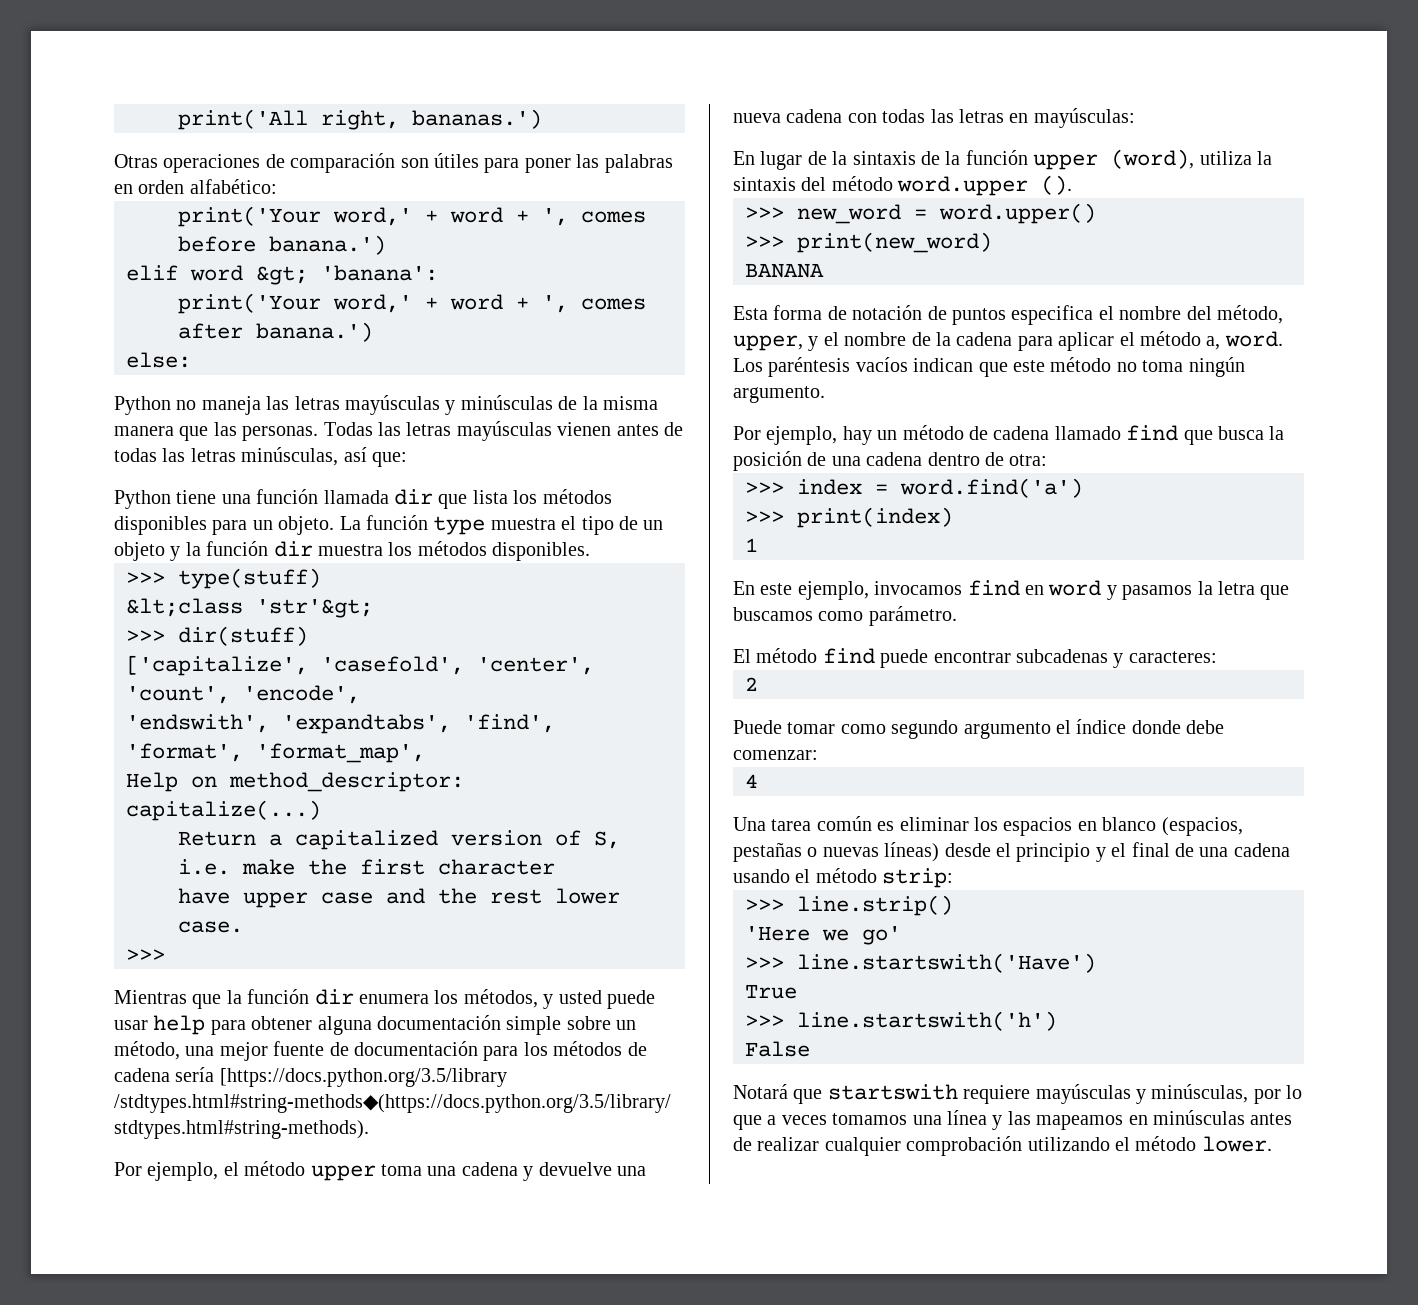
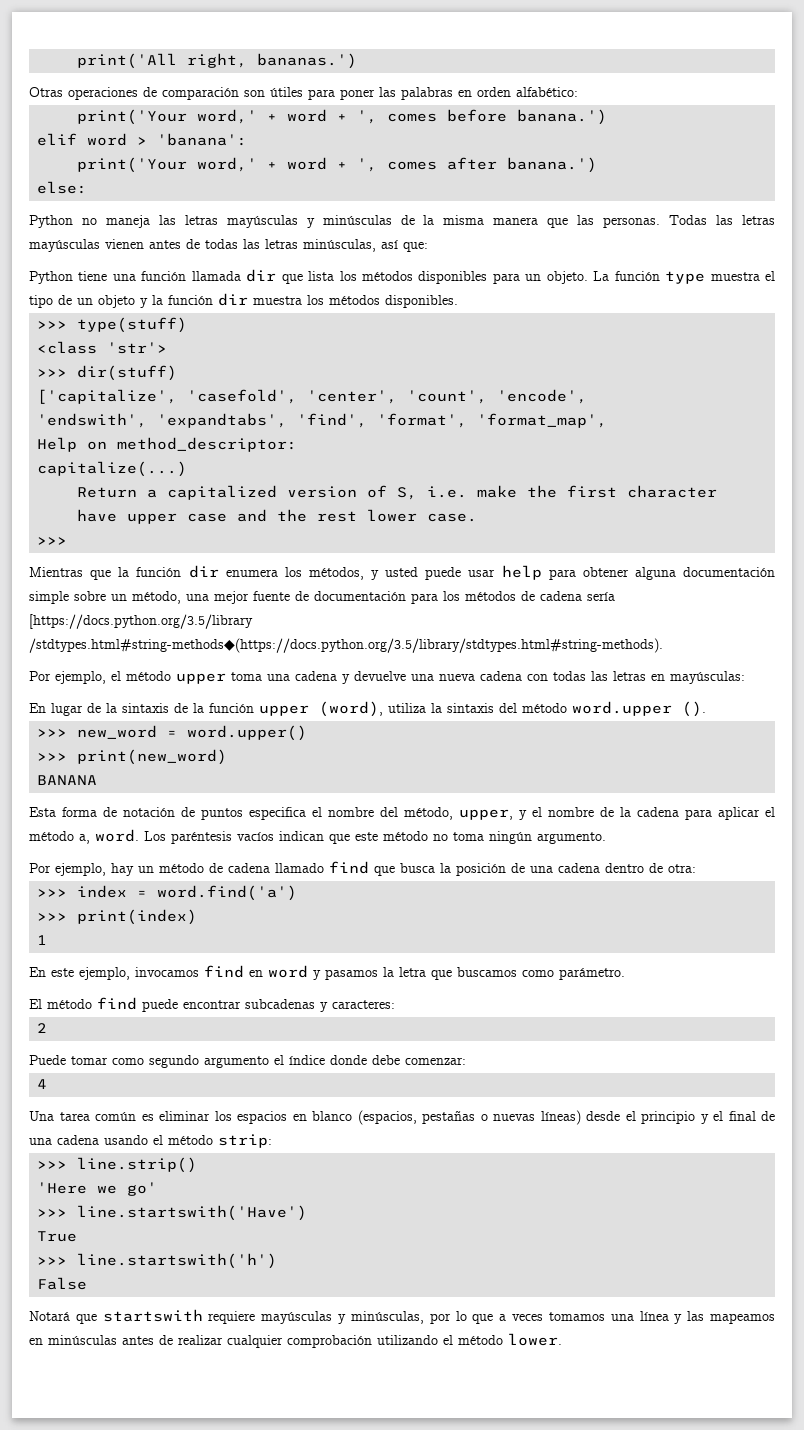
- elif word &gt; 'banana':
+ elif word > 'banana':
- &lt;class 'str'&gt;
+ <class 'str'>

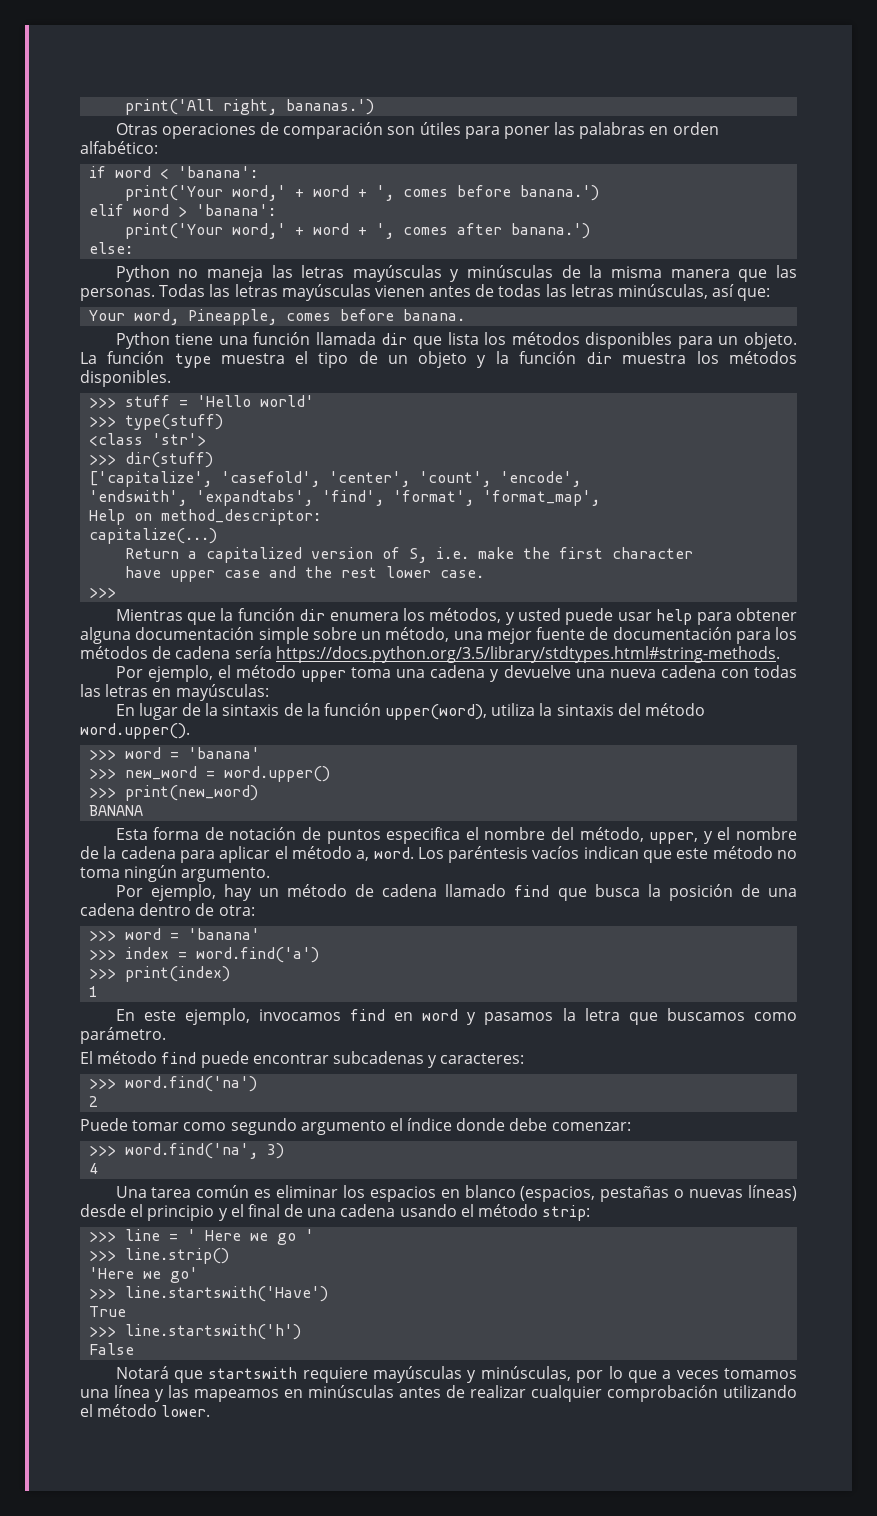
+ if word < 'banana':
+ Your word, Pineapple, comes before banana.
+ >>> stuff = 'Hello world'
- Mientras que la función dir enumera los métodos, y usted puede usar help para obtener alguna documentación simple sobre un método, una mejor fuente de documentación para los métodos de cadena sería [https://docs.python.org/3.5/library /stdtypes.html#string-methods◆(https://docs.python.org/3.5/library/stdtypes.html#string-methods).
+ Mientras que la función dir enumera los métodos, y usted puede usar help para obtener alguna documentación simple sobre un método, una mejor fuente de documentación para los métodos de cadena sería https://docs.python.org/3.5/library/stdtypes.html#string-methods.
- En lugar de la sintaxis de la función upper (word), utiliza la sintaxis del método word.upper ().
+ En lugar de la sintaxis de la función upper(word), utiliza la sintaxis del método word.upper().
+ >>> word = 'banana'
  Por ejemplo, hay un método de cadena llamado find que busca la posición de una cadena dentro de otra:
+ >>> word = 'banana'
+ >>> word.find('na')
+ >>> word.find('na', 3)
+ >>> line = ' Here we go '

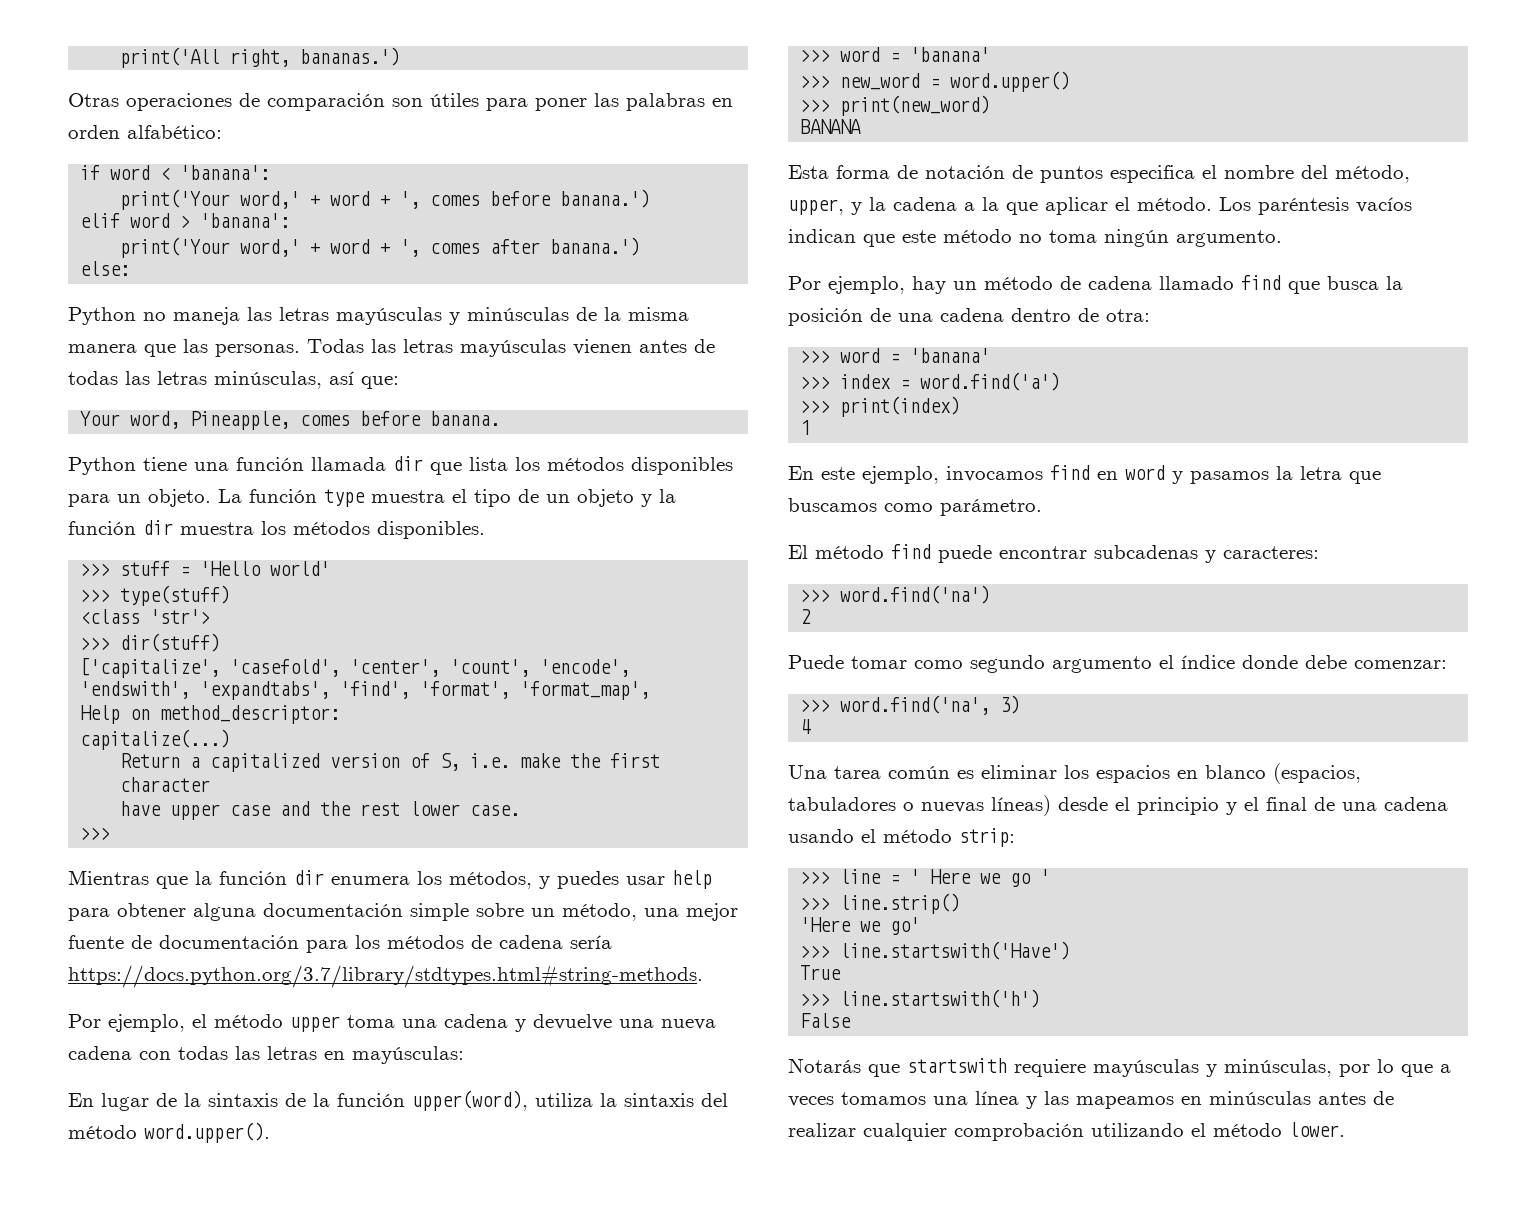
- Mientras que la función dir enumera los métodos, y usted puede usar help para obtener alguna documentación simple sobre un método, una mejor fuente de documentación para los métodos de cadena sería https://docs.python.org/3.5/library/stdtypes.html#string-methods.
+ Mientras que la función dir enumera los métodos, y puedes usar help para obtener alguna documentación simple sobre un método, una mejor fuente de documentación para los métodos de cadena sería https://docs.python.org/3.7/library/stdtypes.html#string-methods.
- Esta forma de notación de puntos especifica el nombre del método, upper, y el nombre de la cadena para aplicar el método a, word.
+ Esta forma de notación de puntos especifica el nombre del método, upper, y la cadena a la que aplicar el método.
- Una tarea común es eliminar los espacios en blanco (espacios, pestañas o nuevas líneas) desde el principio y el final de una cadena usando el método strip:
+ Una tarea común es eliminar los espacios en blanco (espacios, tabuladores o nuevas líneas) desde el principio y el final de una cadena usando el método strip:
- Notará que startswith requiere mayúsculas y minúsculas, por lo que a veces tomamos una línea y las mapeamos en minúsculas antes de realizar cualquier comprobación utilizando el método lower.
+ Notarás que startswith requiere mayúsculas y minúsculas, por lo que a veces tomamos una línea y las mapeamos en minúsculas antes de realizar cualquier comprobación utilizando el método lower.

